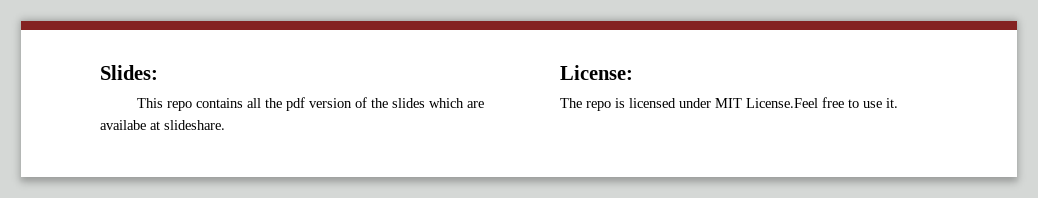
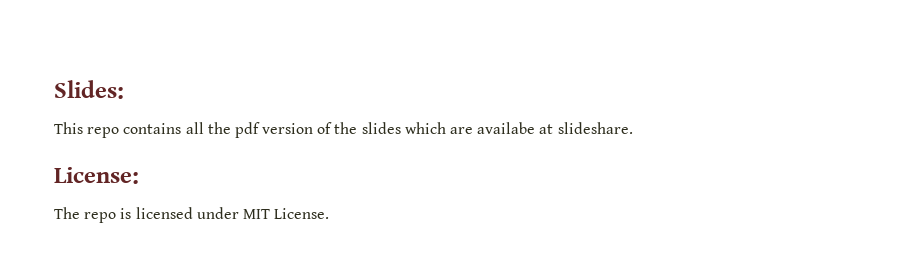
- The repo is licensed under MIT License.Feel free to use it.
+ The repo is licensed under MIT License.

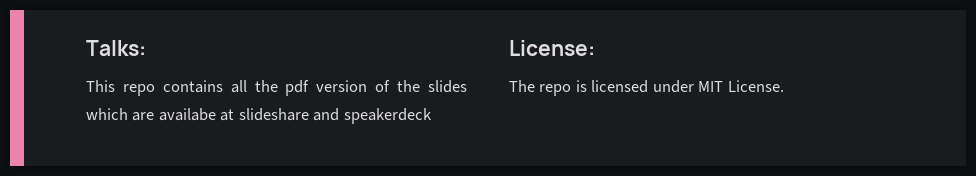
- Slides:
+ Talks:
- This repo contains all the pdf version of the slides which are availabe at slideshare.
+ This repo contains all the pdf version of the slides which are availabe at slideshare and speakerdeck

